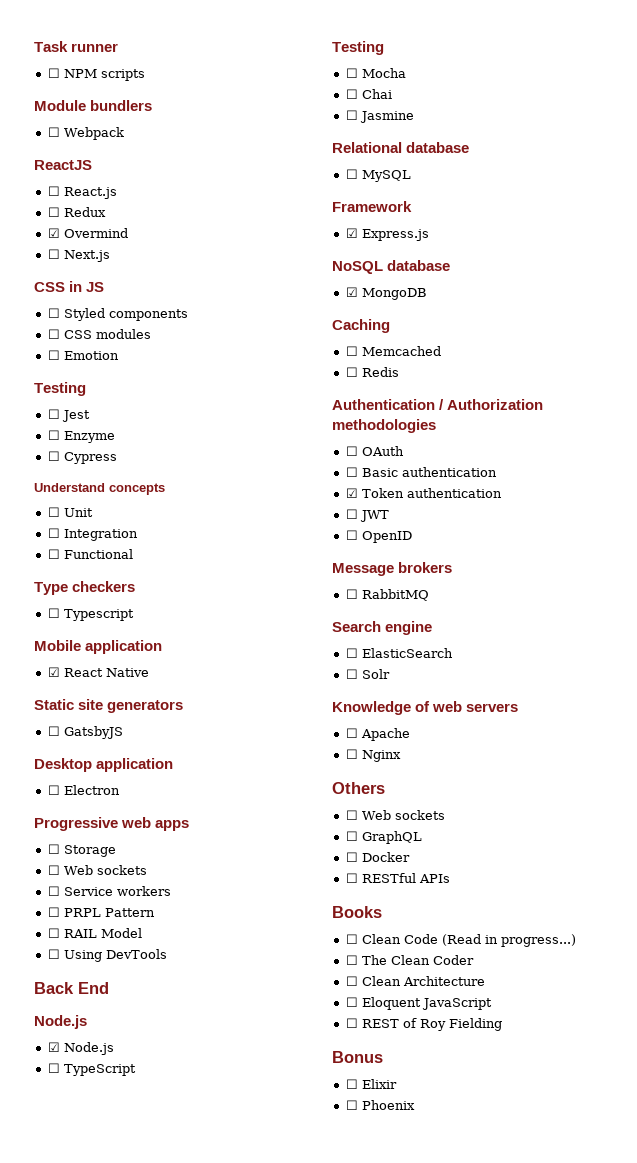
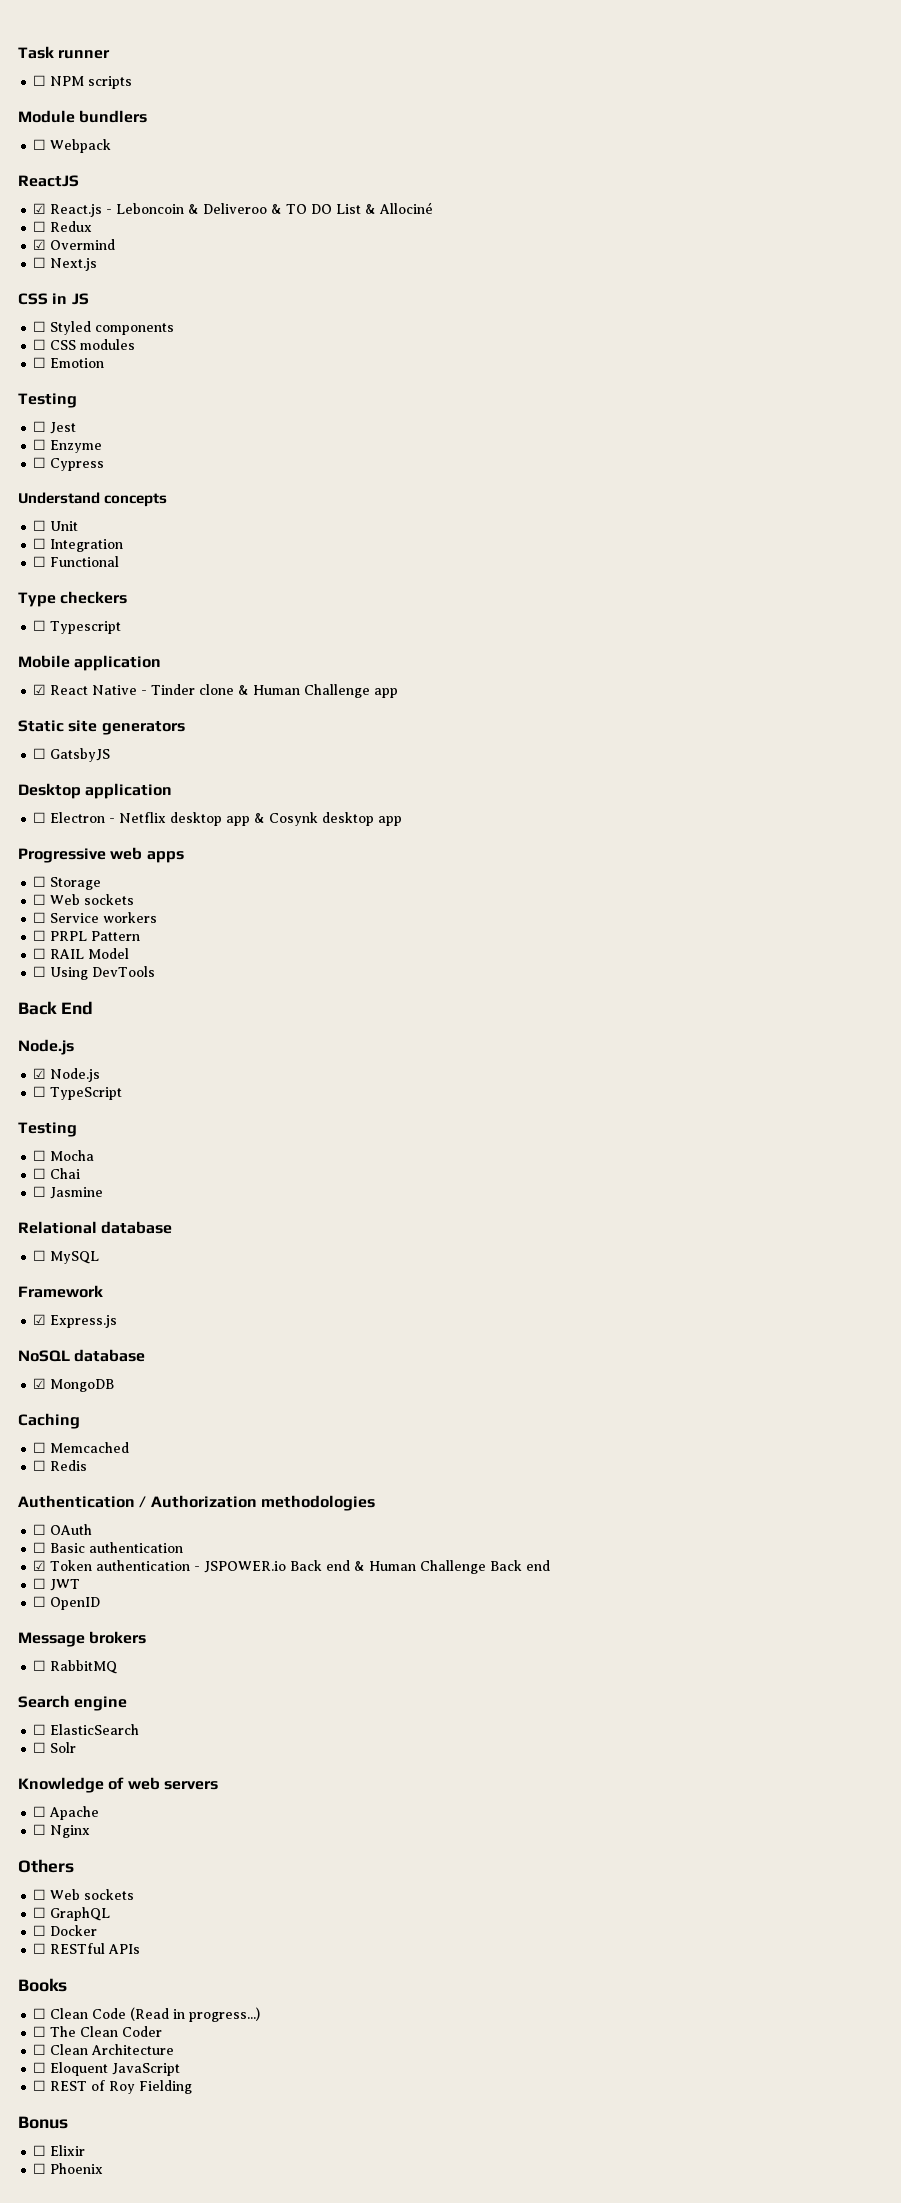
- ☐ React.js
+ ☑ React.js - Leboncoin & Deliveroo & TO DO List & Allociné
- ☑ React Native
+ ☑ React Native - Tinder clone & Human Challenge app
- ☐ Electron
+ ☐ Electron - Netflix desktop app & Cosynk desktop app
- ☑ Token authentication
+ ☑ Token authentication - JSPOWER.io Back end & Human Challenge Back end

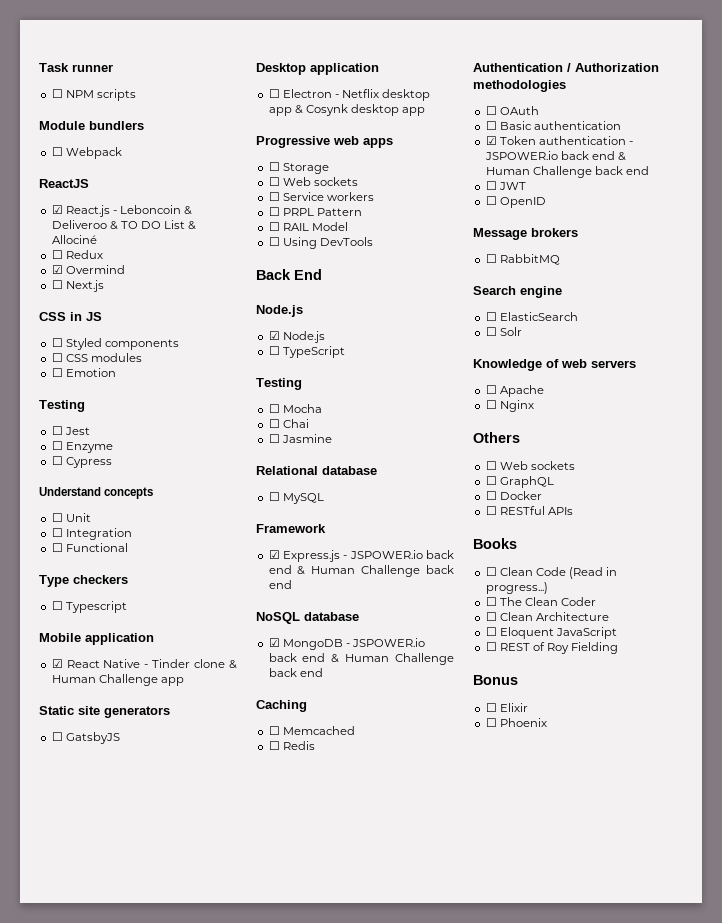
- ☑ Express.js
+ ☑ Express.js - JSPOWER.io back end & Human Challenge back end
  NoSQL database
- ☑ MongoDB
+ ☑ MongoDB - JSPOWER.io back end & Human Challenge back end
- ☑ Token authentication - JSPOWER.io Back end & Human Challenge Back end
+ ☑ Token authentication - JSPOWER.io back end & Human Challenge back end

